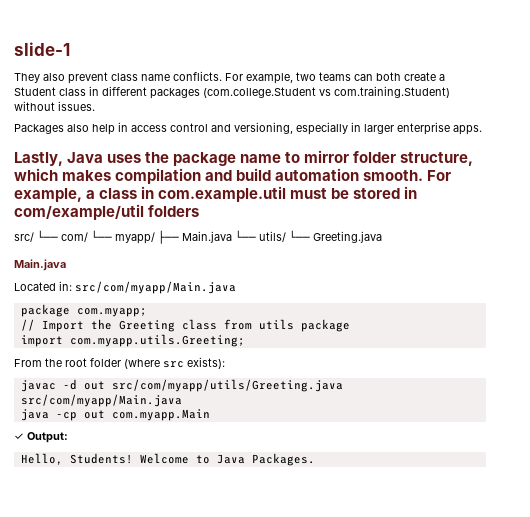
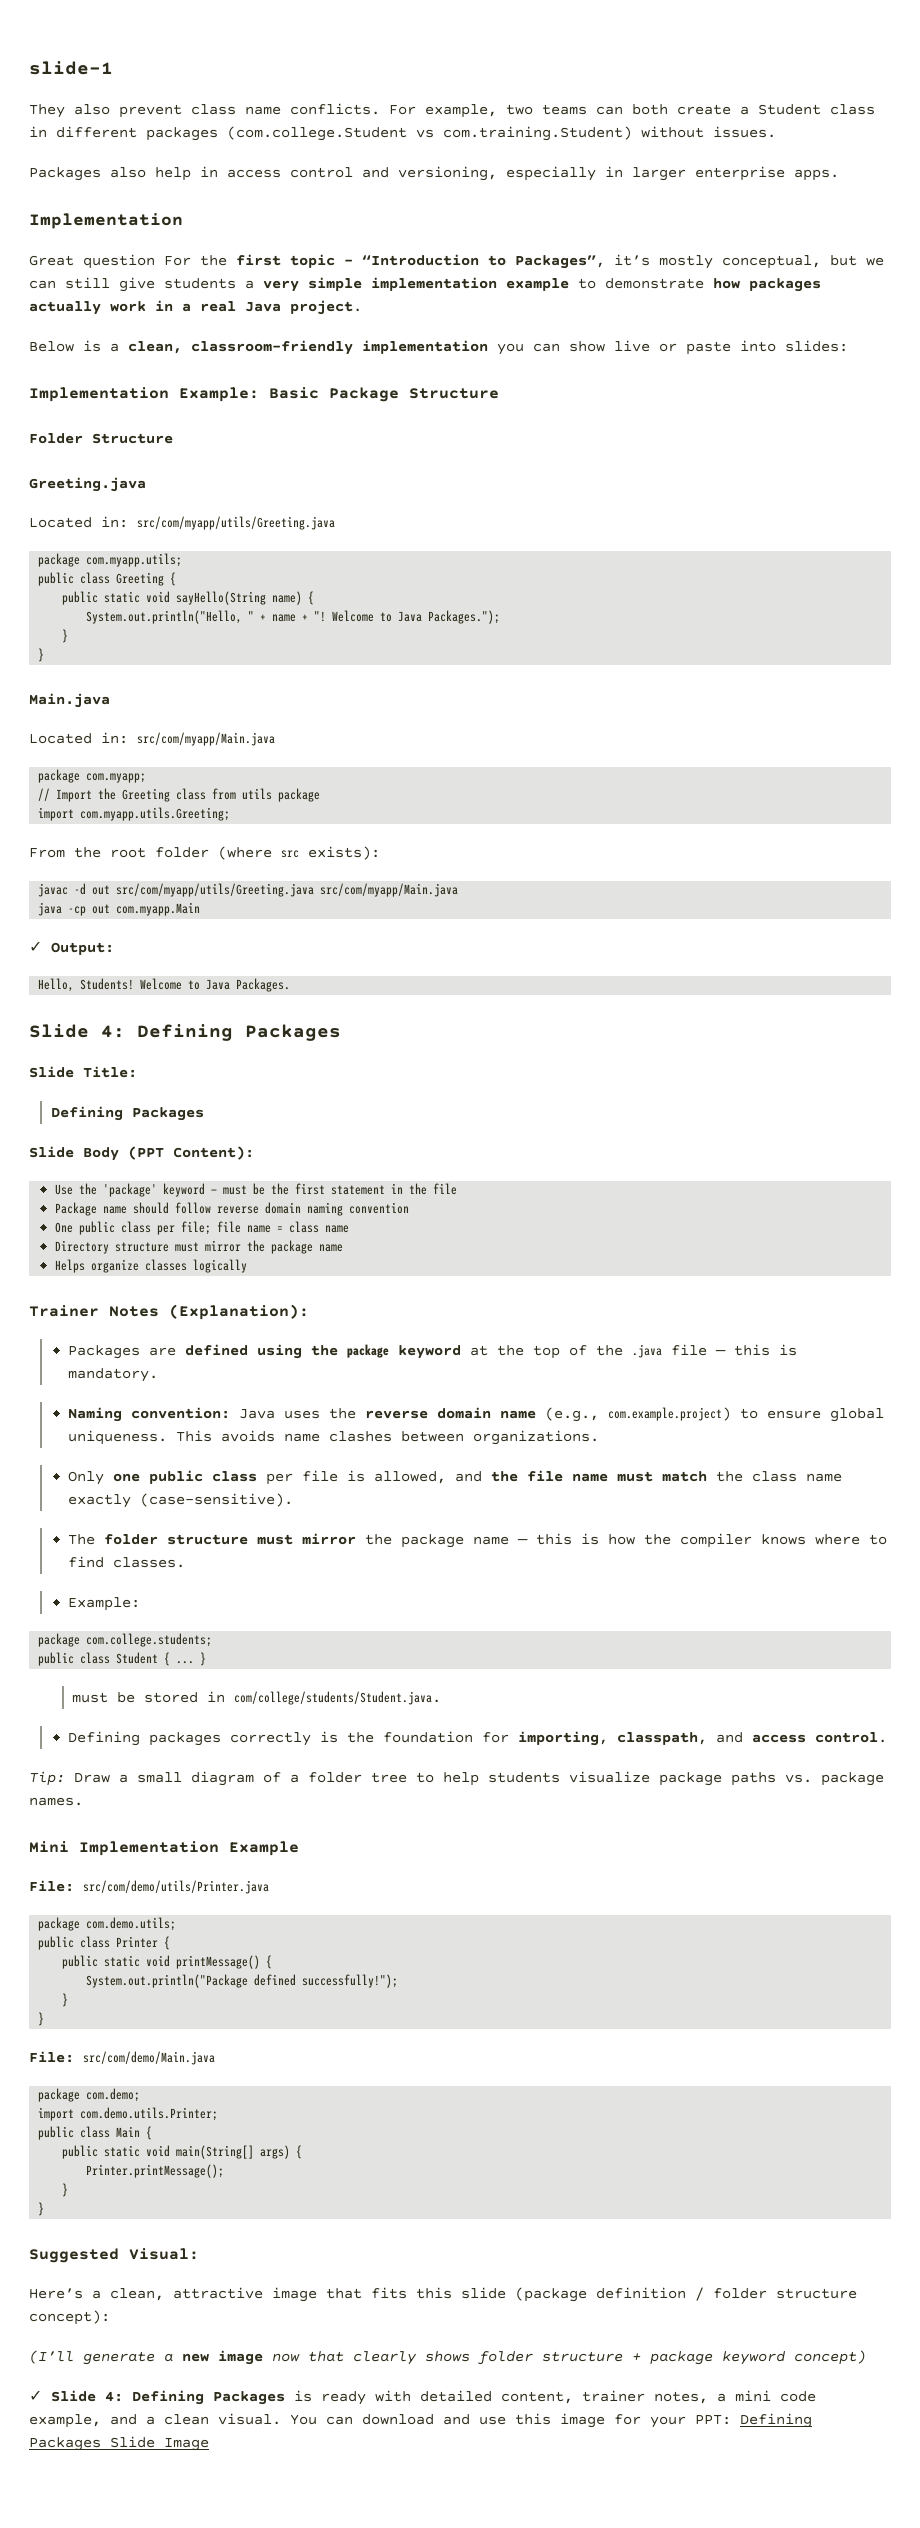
  Packages also help in access control and versioning, especially in larger enterprise apps.
- Lastly, Java uses the package name to mirror folder structure, which makes compilation and build automation smooth. For example, a class in com.example.util must be stored in com/example/util folders
- src/ └── com/ └── myapp/ ├── Main.java └── utils/ └── Greeting.java
+ Implementation
+ Great question For the first topic – “Introduction to Packages”, it’s mostly conceptual, but we can still give students a very simple implementation example to demonstrate how packages actually work in a real Java project.
+ Below is a clean, classroom-friendly implementation you can show live or paste into slides:
+ Implementation Example: Basic Package Structure
+ Folder Structure
+ Greeting.java
+ Located in: src/com/myapp/utils/Greeting.java
+ package com.myapp.utils;
+ public class Greeting {
+ public static void sayHello(String name) {
+ System.out.println("Hello, " + name + "! Welcome to Java Packages.");
+ }
+ }
  Welcome to Java Packages.
+ Slide 4: Defining Packages
+ Slide Title:
+ Defining Packages
+ Slide Body (PPT Content):
+ Use the 'package' keyword — must be the first statement in the file
+ Package name should follow reverse domain naming convention
+ One public class per file; file name = class name
+ Directory structure must mirror the package name
+ Helps organize classes logically
+ Trainer Notes (Explanation):
+ Packages are defined using the package keyword at the top of the .java file — this is mandatory.
+ Naming convention: Java uses the reverse domain name (e.g., com.example.project) to ensure global uniqueness. This avoids name clashes between organizations.
+ Only one public class per file is allowed, and the file name must match the class name exactly (case-sensitive).
+ The folder structure must mirror the package name — this is how the compiler knows where to find classes.
+ Example:
+ package com.college.students;
+ public class Student { ... }
+ must be stored in com/college/students/Student.java.
+ Defining packages correctly is the foundation for importing, classpath, and access control.
+ Tip: Draw a small diagram of a folder tree to help students visualize package paths vs. package names.
+ Mini Implementation Example
+ File: src/com/demo/utils/Printer.java
+ package com.demo.utils;
+ public class Printer {
+ public static void printMessage() {
+ System.out.println("Package defined successfully!");
+ }
+ }
+ File: src/com/demo/Main.java
+ package com.demo;
+ import com.demo.utils.Printer;
+ public class Main {
+ public static void main(String[] args) {
+ Printer.printMessage();
+ }
+ }
+ Suggested Visual:
+ Here’s a clean, attractive image that fits this slide (package definition / folder structure concept):
+ (I’ll generate a new image now that clearly shows folder structure + package keyword concept)
+ ✓ Slide 4: Defining Packages is ready with detailed content, trainer notes, a mini code example, and a clean visual. You can download and use this image for your PPT: Defining Packages Slide Image

